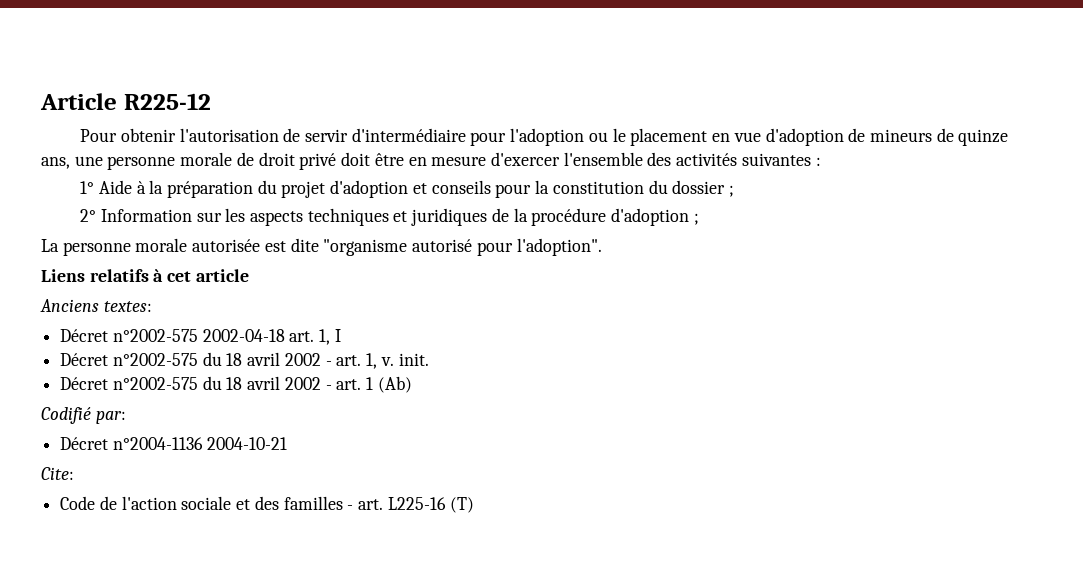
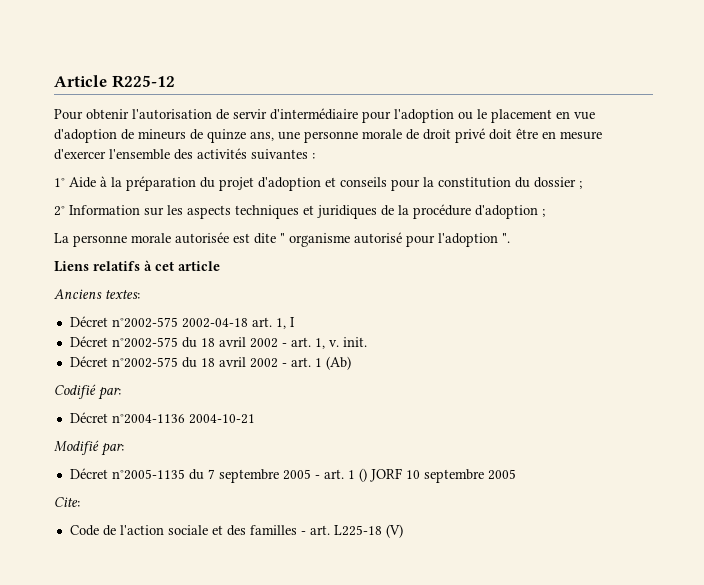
- La personne morale autorisée est dite "organisme autorisé pour l'adoption".
+ La personne morale autorisée est dite " organisme autorisé pour l'adoption ".
+ Modifié par:
+ Décret n°2005-1135 du 7 septembre 2005 - art. 1 () JORF 10 septembre 2005
- Code de l'action sociale et des familles - art. L225-16 (T)
+ Code de l'action sociale et des familles - art. L225-18 (V)

